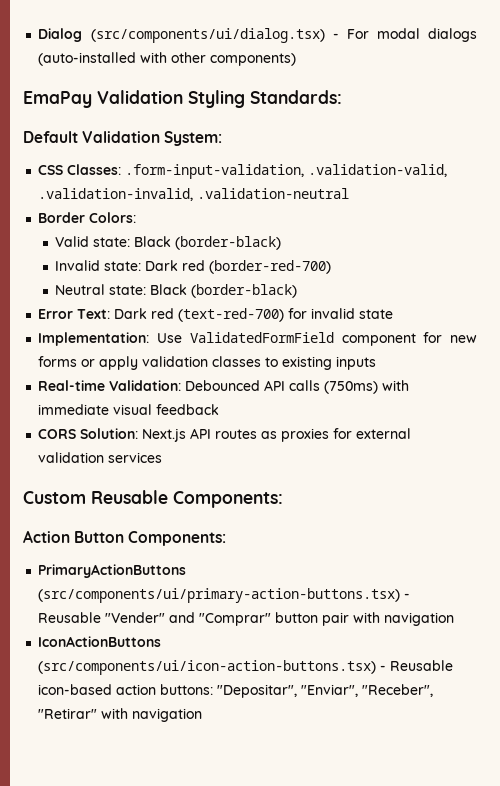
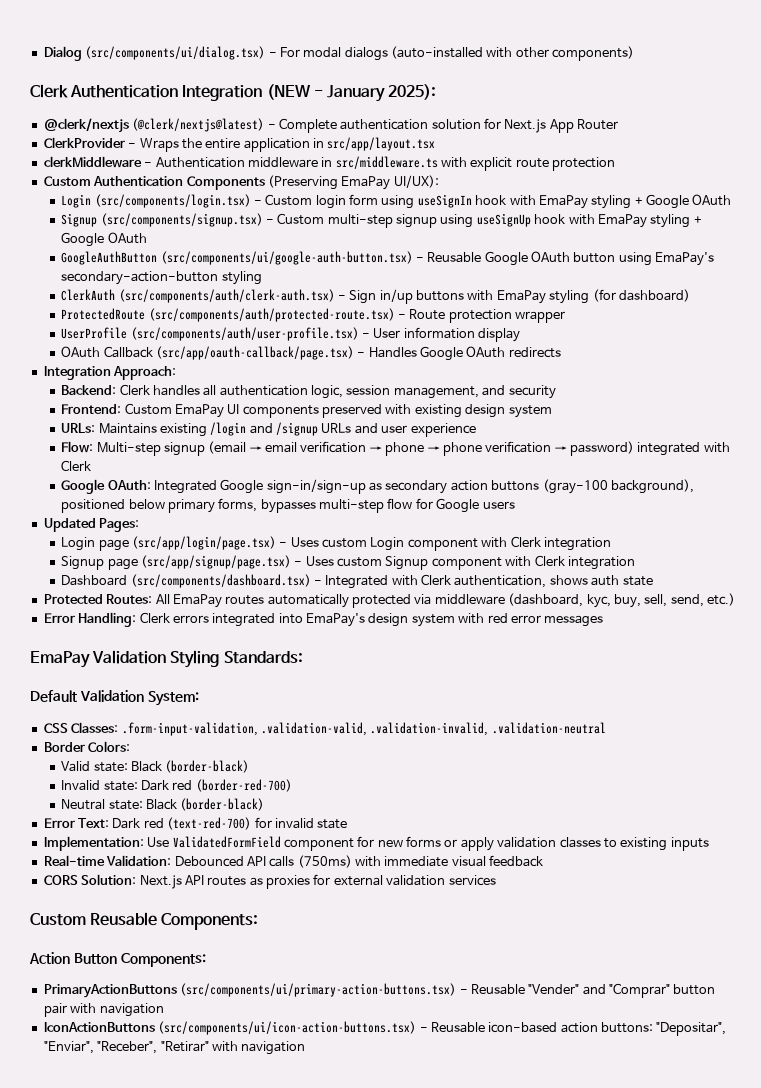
+ Clerk Authentication Integration (NEW - January 2025):
+ @clerk/nextjs (@clerk/nextjs@latest) - Complete authentication solution for Next.js App Router
+ ClerkProvider - Wraps the entire application in src/app/layout.tsx
+ clerkMiddleware - Authentication middleware in src/middleware.ts with explicit route protection
+ Custom Authentication Components (Preserving EmaPay UI/UX):
+ Login (src/components/login.tsx) - Custom login form using useSignIn hook with EmaPay styling + Google OAuth
+ Signup (src/components/signup.tsx) - Custom multi-step signup using useSignUp hook with EmaPay styling + Google OAuth
+ GoogleAuthButton (src/components/ui/google-auth-button.tsx) - Reusable Google OAuth button using EmaPay's secondary-action-button styling
+ ClerkAuth (src/components/auth/clerk-auth.tsx) - Sign in/up buttons with EmaPay styling (for dashboard)
+ ProtectedRoute (src/components/auth/protected-route.tsx) - Route protection wrapper
+ UserProfile (src/components/auth/user-profile.tsx) - User information display
+ OAuth Callback (src/app/oauth-callback/page.tsx) - Handles Google OAuth redirects
+ Integration Approach:
+ Backend: Clerk handles all authentication logic, session management, and security
+ Frontend: Custom EmaPay UI components preserved with existing design system
+ URLs: Maintains existing /login and /signup URLs and user experience
+ Flow: Multi-step signup (email → email verification → phone → phone verification → password) integrated with Clerk
+ Google OAuth: Integrated Google sign-in/sign-up as secondary action buttons (gray-100 background), positioned below primary forms, bypasses multi-step flow for Google users
+ Updated Pages:
+ Login page (src/app/login/page.tsx) - Uses custom Login component with Clerk integration
+ Signup page (src/app/signup/page.tsx) - Uses custom Signup component with Clerk integration
+ Dashboard (src/components/dashboard.tsx) - Integrated with Clerk authentication, shows auth state
+ Protected Routes: All EmaPay routes automatically protected via middleware (dashboard, kyc, buy, sell, send, etc.)
+ Error Handling: Clerk errors integrated into EmaPay's design system with red error messages

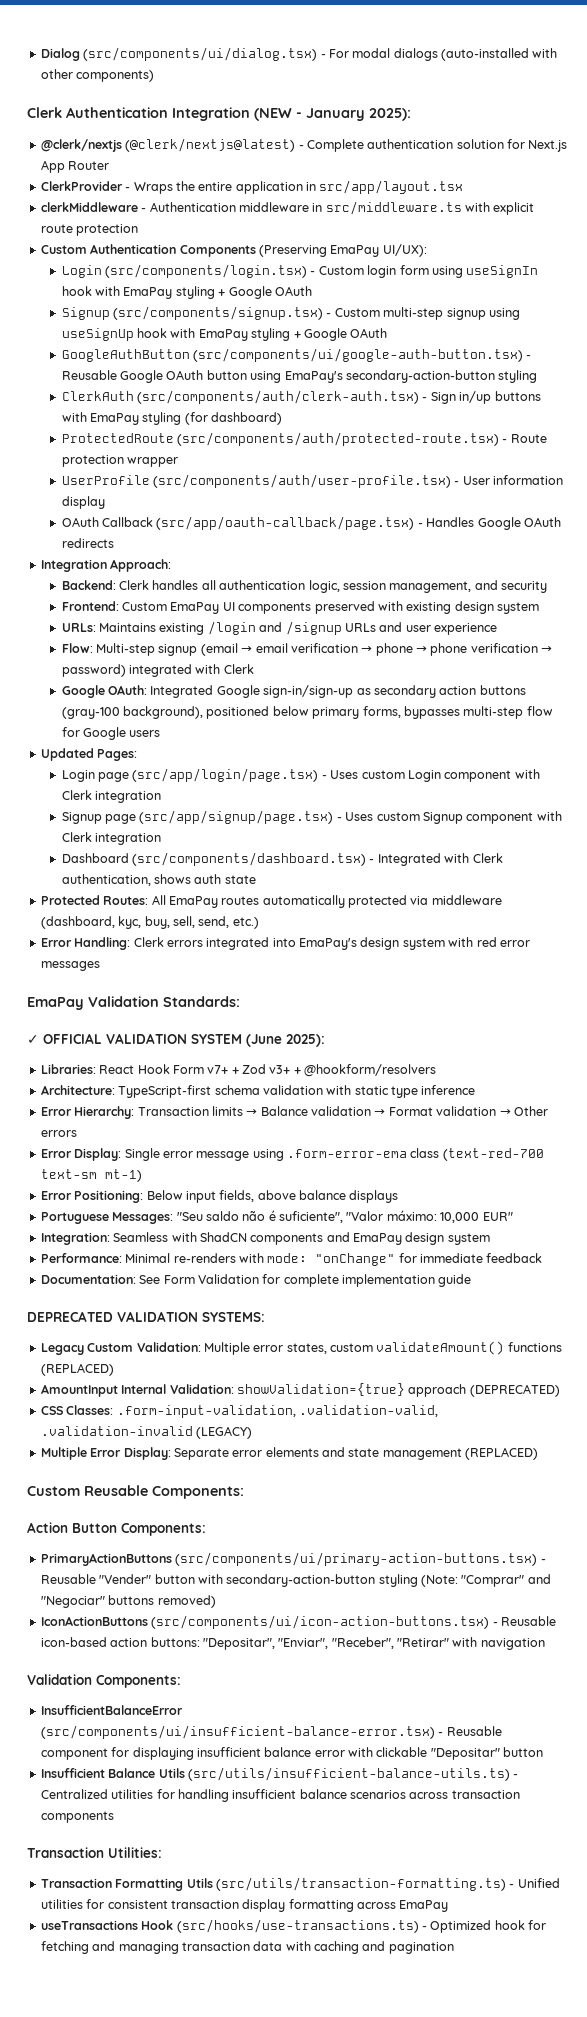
- EmaPay Validation Styling Standards:
+ EmaPay Validation Standards:
- Default Validation System:
- CSS Classes: .form-input-validation, .validation-valid, .validation-invalid, .validation-neutral
- Border Colors:
- Valid state: Black (border-black)
- Invalid state: Dark red (border-red-700)
- Neutral state: Black (border-black)
- Error Text: Dark red (text-red-700) for invalid state
- Implementation: Use ValidatedFormField component for new forms or apply validation classes to existing inputs
- Real-time Validation: Debounced API calls (750ms) with immediate visual feedback
- CORS Solution: Next.js API routes as proxies for external validation services
+ ✓ OFFICIAL VALIDATION SYSTEM (June 2025):
+ Libraries: React Hook Form v7+ + Zod v3+ + @hookform/resolvers
+ Architecture: TypeScript-first schema validation with static type inference
+ Error Hierarchy: Transaction limits → Balance validation → Format validation → Other errors
+ Error Display: Single error message using .form-error-ema class (text-red-700 text-sm mt-1)
+ Error Positioning: Below input fields, above balance displays
+ Portuguese Messages: "Seu saldo não é suficiente", "Valor máximo: 10,000 EUR"
+ Integration: Seamless with ShadCN components and EmaPay design system
+ Performance: Minimal re-renders with mode: "onChange" for immediate feedback
+ Documentation: See Form Validation for complete implementation guide
+ DEPRECATED VALIDATION SYSTEMS:
+ Legacy Custom Validation: Multiple error states, custom validateAmount() functions (REPLACED)
+ AmountInput Internal Validation: showValidation={true} approach (DEPRECATED)
+ CSS Classes: .form-input-validation, .validation-valid, .validation-invalid (LEGACY)
+ Multiple Error Display: Separate error elements and state management (REPLACED)
- PrimaryActionButtons (src/components/ui/primary-action-buttons.tsx) - Reusable "Vender" and "Comprar" button pair with navigation
+ PrimaryActionButtons (src/components/ui/primary-action-buttons.tsx) - Reusable "Vender" button with secondary-action-button styling (Note: "Comprar" and "Negociar" buttons removed)
+ Validation Components:
+ InsufficientBalanceError (src/components/ui/insufficient-balance-error.tsx) - Reusable component for displaying insufficient balance error with clickable "Depositar" button
+ Insufficient Balance Utils (src/utils/insufficient-balance-utils.ts) - Centralized utilities for handling insufficient balance scenarios across transaction components
+ Transaction Utilities:
+ Transaction Formatting Utils (src/utils/transaction-formatting.ts) - Unified utilities for consistent transaction display formatting across EmaPay
+ useTransactions Hook (src/hooks/use-transactions.ts) - Optimized hook for fetching and managing transaction data with caching and pagination

